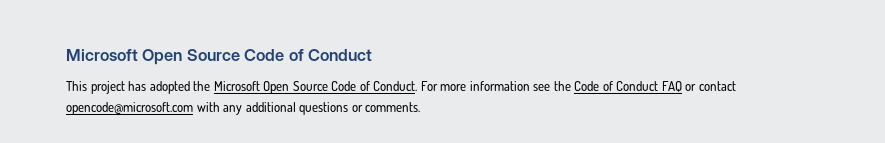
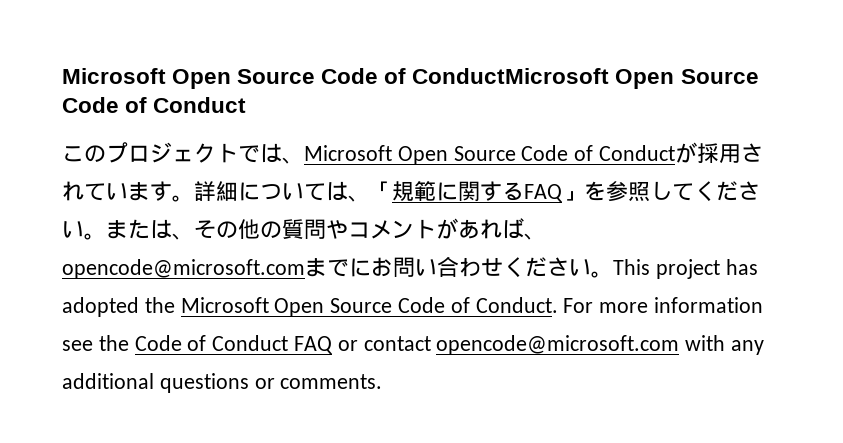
- Microsoft Open Source Code of Conduct
- This project has adopted the Microsoft Open Source Code of Conduct.
+ Microsoft Open Source Code of ConductMicrosoft Open Source Code of Conduct
+ このプロジェクトでは、Microsoft Open Source Code of Conductが採用されています。詳細については、「規範に関するFAQ」を参照してください。または、その他の質問やコメントがあれば、opencode@microsoft.comまでにお問い合わせください。This project has adopted the Microsoft Open Source Code of Conduct.

